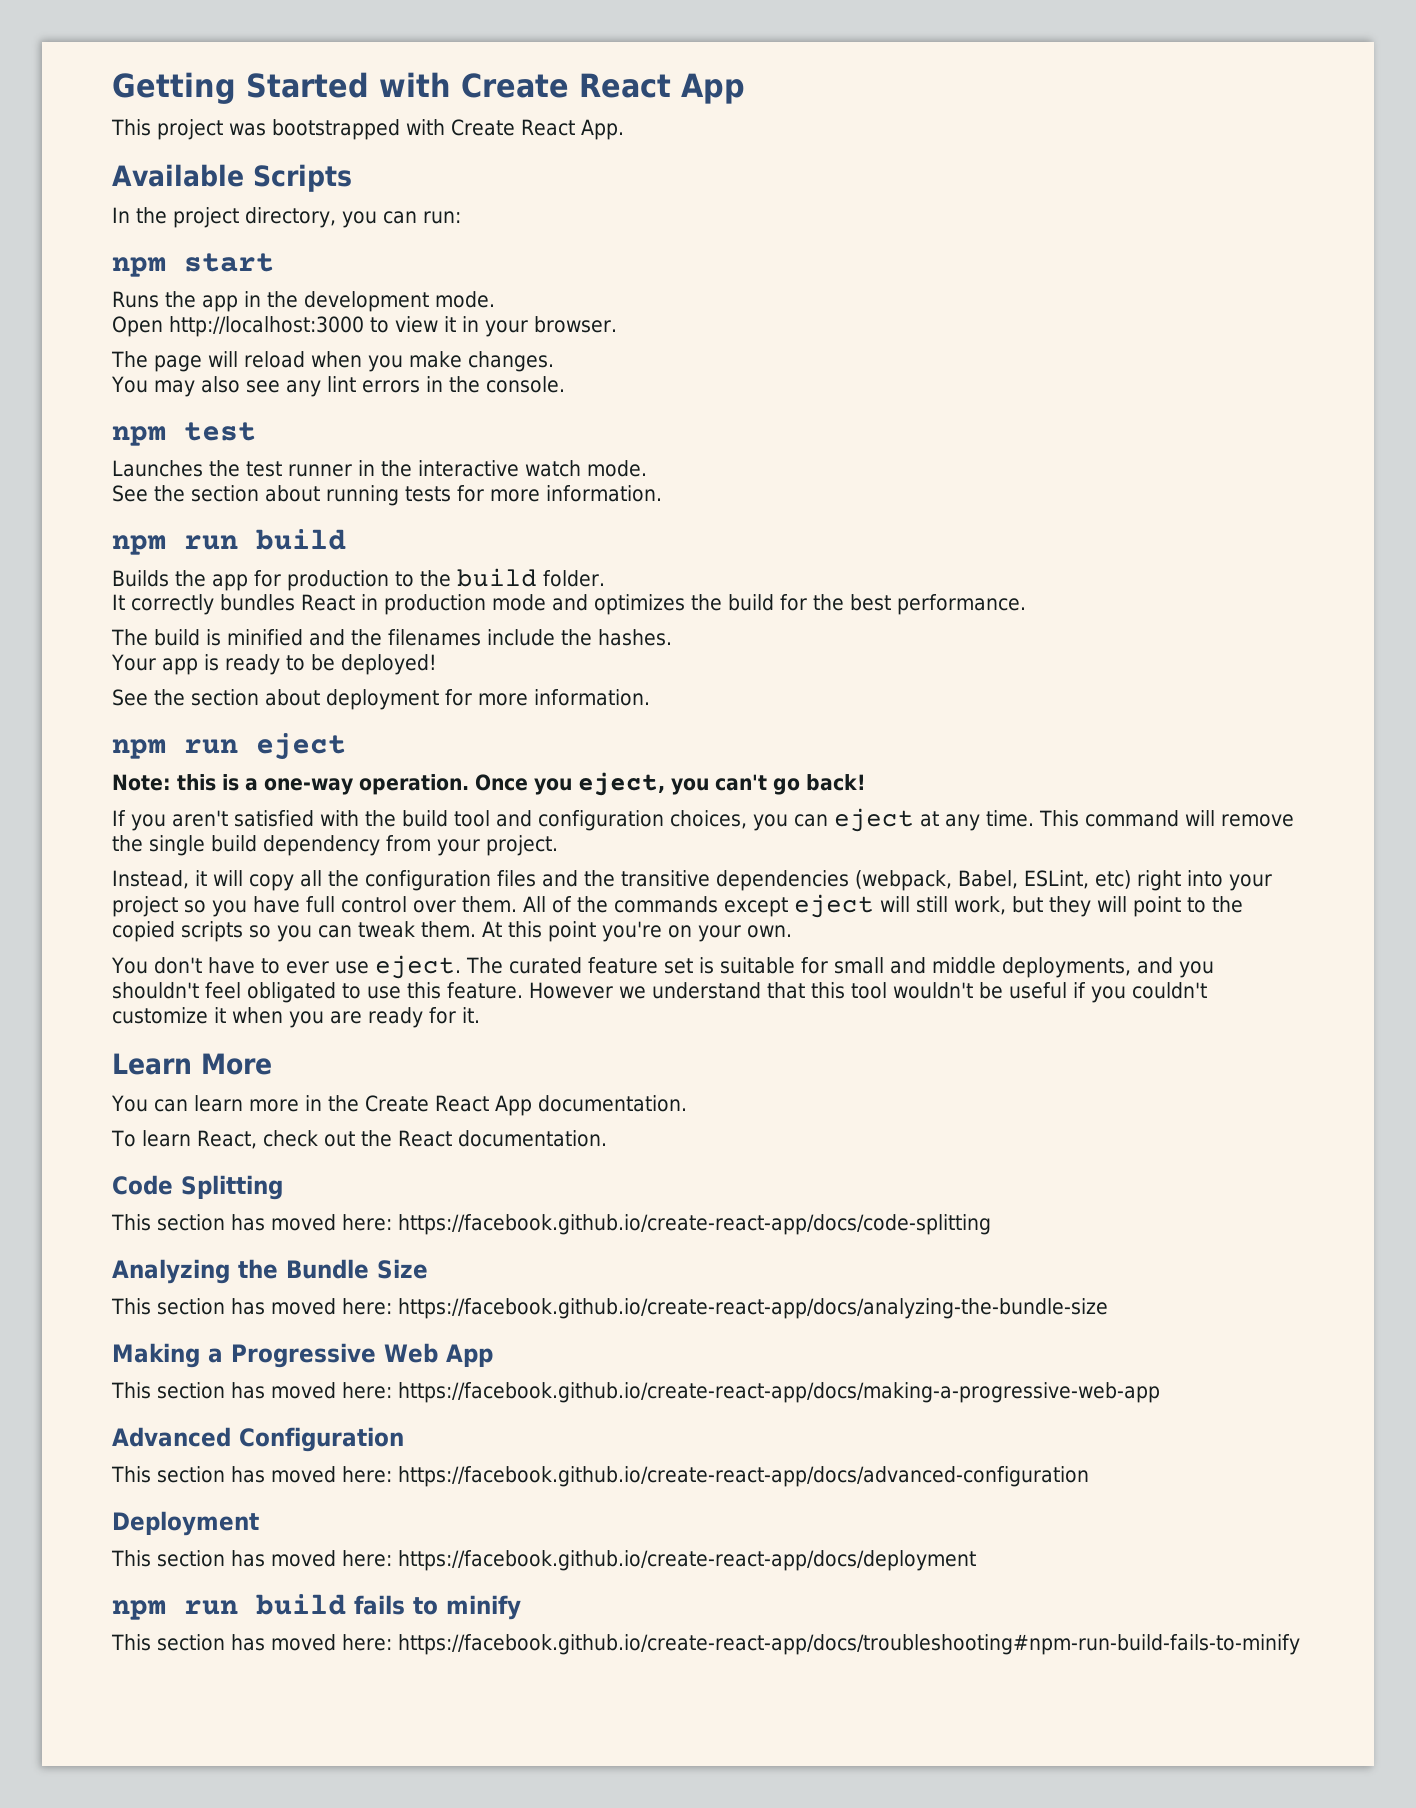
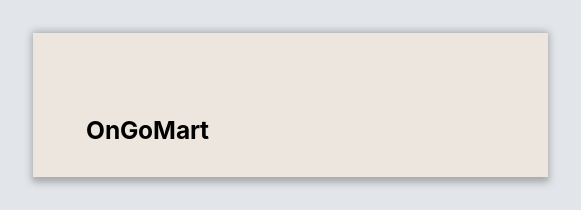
- Getting Started with Create React App
- This project was bootstrapped with Create React App.
- Available Scripts
- In the project directory, you can run:
- npm start
- Runs the app in the development mode.
- Open http://localhost:3000 to view it in your browser.
- The page will reload when you make changes.
- You may also see any lint errors in the console.
- npm test
- Launches the test runner in the interactive watch mode.
- See the section about running tests for more information.
- npm run build
- Builds the app for production to the build folder.
- It correctly bundles React in production mode and optimizes the build for the best performance.
- The build is minified and the filenames include the hashes.
- Your app is ready to be deployed!
- See the section about deployment for more information.
- npm run eject
- Note: this is a one-way operation. Once you eject, you can't go back!
- If you aren't satisfied with the build tool and configuration choices, you can eject at any time. This command will remove the single build dependency from your project.
- Instead, it will copy all the configuration files and the transitive dependencies (webpack, Babel, ESLint, etc) right into your project so you have full control over them. All of the commands except eject will still work, but they will point to the copied scripts so you can tweak them. At this point you're on your own.
- You don't have to ever use eject. The curated feature set is suitable for small and middle deployments, and you shouldn't feel obligated to use this feature. However we understand that this tool wouldn't be useful if you couldn't customize it when you are ready for it.
- Learn More
- You can learn more in the Create React App documentation.
- To learn React, check out the React documentation.
- Code Splitting
- This section has moved here: https://facebook.github.io/create-react-app/docs/code-splitting
- Analyzing the Bundle Size
- This section has moved here: https://facebook.github.io/create-react-app/docs/analyzing-the-bundle-size
- Making a Progressive Web App
- This section has moved here: https://facebook.github.io/create-react-app/docs/making-a-progressive-web-app
- Advanced Configuration
- This section has moved here: https://facebook.github.io/create-react-app/docs/advanced-configuration
- Deployment
- This section has moved here: https://facebook.github.io/create-react-app/docs/deployment
- npm run build fails to minify
- This section has moved here: https://facebook.github.io/create-react-app/docs/troubleshooting#npm-run-build-fails-to-minify
+ OnGoMart

